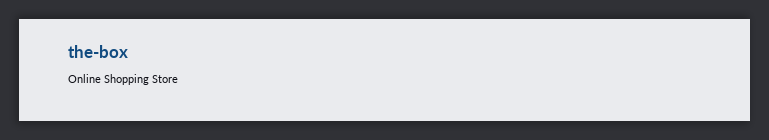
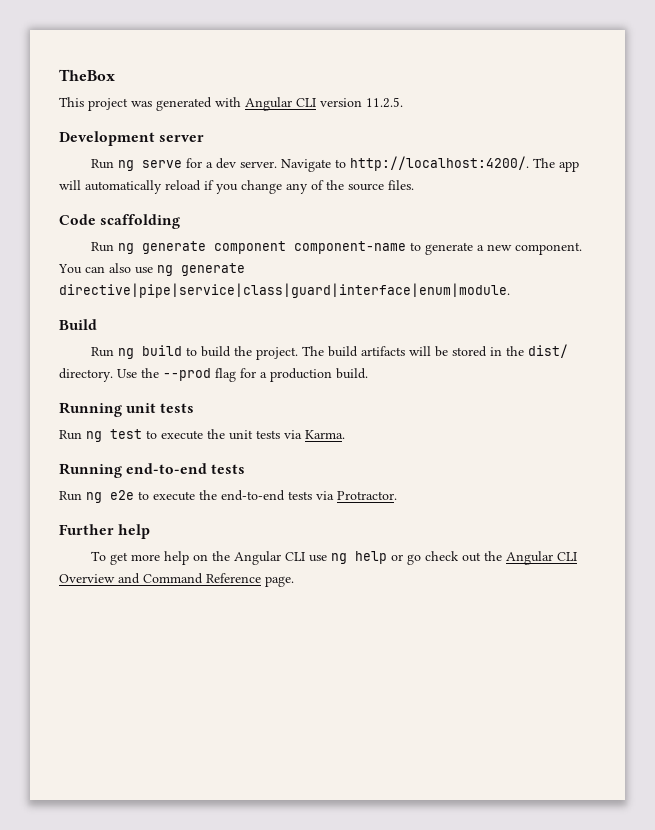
- the-box
- Online Shopping Store
+ TheBox
+ This project was generated with Angular CLI version 11.2.5.
+ Development server
+ Run ng serve for a dev server. Navigate to http://localhost:4200/. The app will automatically reload if you change any of the source files.
+ Code scaffolding
+ Run ng generate component component-name to generate a new component. You can also use ng generate directive|pipe|service|class|guard|interface|enum|module.
+ Build
+ Run ng build to build the project. The build artifacts will be stored in the dist/ directory. Use the --prod flag for a production build.
+ Running unit tests
+ Run ng test to execute the unit tests via Karma.
+ Running end-to-end tests
+ Run ng e2e to execute the end-to-end tests via Protractor.
+ Further help
+ To get more help on the Angular CLI use ng help or go check out the Angular CLI Overview and Command Reference page.

